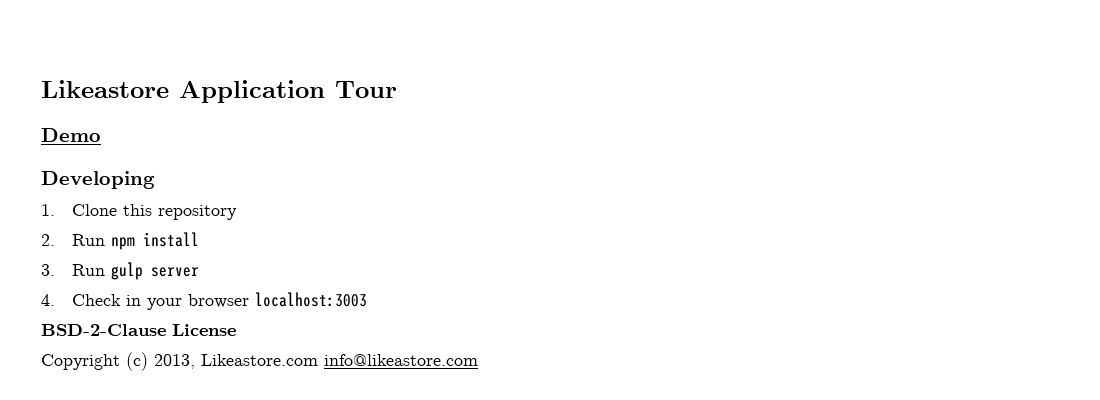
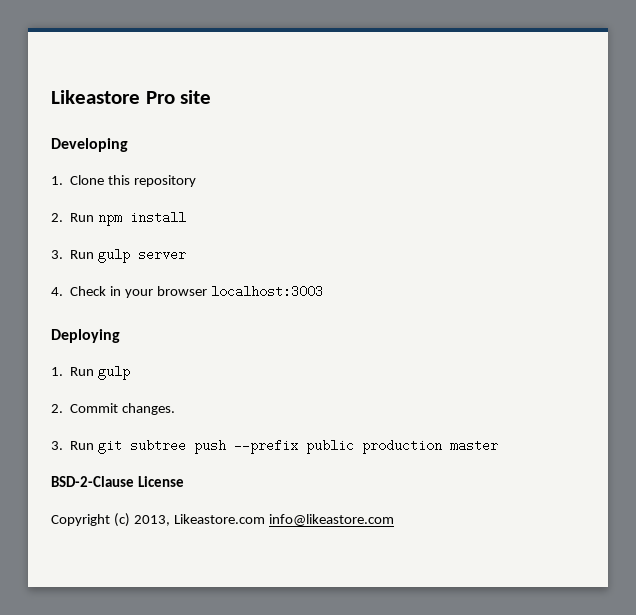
- Likeastore Application Tour
- Demo
+ Likeastore Pro site
+ Deploying
+ 1. Run gulp
+ 2. Commit changes.
+ 3. Run git subtree push --prefix public production master

